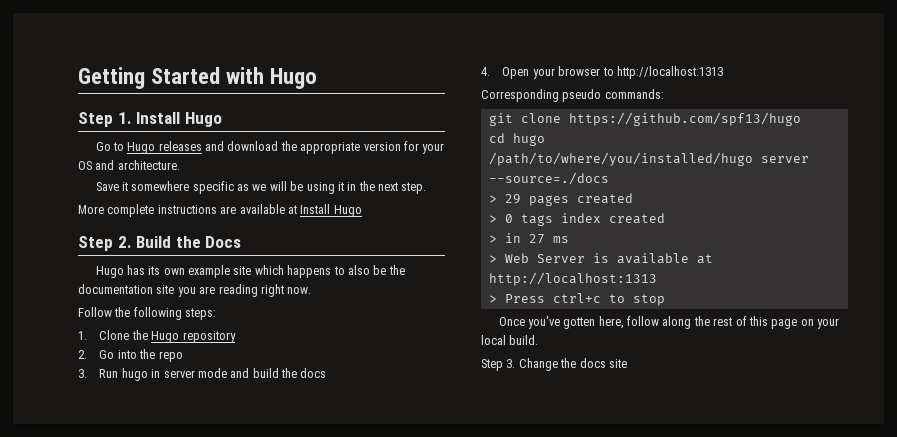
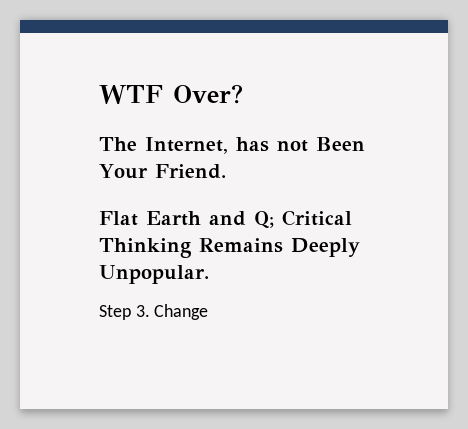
- Getting Started with Hugo
- Step 1. Install Hugo
- Go to Hugo releases and download the appropriate version for your OS and architecture.
- Save it somewhere specific as we will be using it in the next step.
- More complete instructions are available at Install Hugo
- Step 2. Build the Docs
- Hugo has its own example site which happens to also be the documentation site you are reading right now.
- Follow the following steps:
- 1. Clone the Hugo repository
- 2. Go into the repo
- 3. Run hugo in server mode and build the docs
- 4. Open your browser to http://localhost:1313
- Corresponding pseudo commands:
- git clone https://github.com/spf13/hugo
- cd hugo
- /path/to/where/you/installed/hugo server --source=./docs
- > 29 pages created
- > 0 tags index created
- > in 27 ms
- > Web Server is available at http://localhost:1313
- > Press ctrl+c to stop
- Once you've gotten here, follow along the rest of this page on your local build.
+ WTF Over?
+ The Internet, has not Been Your Friend.
+ Flat Earth and Q; Critical Thinking Remains Deeply Unpopular.
- Step 3. Change the docs site
+ Step 3. Change

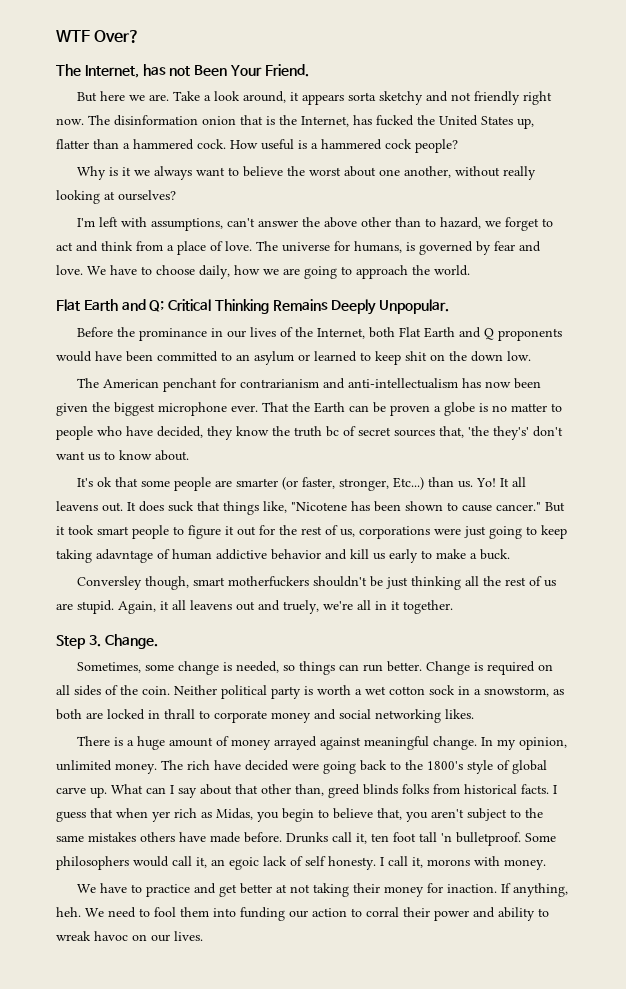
+ But here we are. Take a look around, it appears sorta sketchy and not friendly right now. The disinformation onion that is the Internet, has fucked the United States up, flatter than a hammered cock. How useful is a hammered cock people?
+ Why is it we always want to believe the worst about one another, without really looking at ourselves?
+ I'm left with assumptions, can't answer the above other than to hazard, we forget to act and think from a place of love. The universe for humans, is governed by fear and love. We have to choose daily, how we are going to approach the world.
- Step 3. Change
+ Before the prominance in our lives of the Internet, both Flat Earth and Q proponents would have been committed to an asylum or learned to keep shit on the down low.
+ The American penchant for contrarianism and anti-intellectualism has now been given the biggest microphone ever. That the Earth can be proven a globe is no matter to people who have decided, they know the truth bc of secret sources that, 'the they's' don't want us to know about.
+ It's ok that some people are smarter (or faster, stronger, Etc...) than us. Yo! It all leavens out. It does suck that things like, "Nicotene has been shown to cause cancer." But it took smart people to figure it out for the rest of us, corporations were just going to keep taking adavntage of human addictive behavior and kill us early to make a buck.
+ Conversley though, smart motherfuckers shouldn't be just thinking all the rest of us are stupid. Again, it all leavens out and truely, we're all in it together.
+ Step 3. Change.
+ Sometimes, some change is needed, so things can run better. Change is required on all sides of the coin. Neither political party is worth a wet cotton sock in a snowstorm, as both are locked in thrall to corporate money and social networking likes.
+ There is a huge amount of money arrayed against meaningful change. In my opinion, unlimited money. The rich have decided were going back to the 1800's style of global carve up. What can I say about that other than, greed blinds folks from historical facts. I guess that when yer rich as Midas, you begin to believe that, you aren't subject to the same mistakes others have made before. Drunks call it, ten foot tall 'n bulletproof. Some philosophers would call it, an egoic lack of self honesty. I call it, morons with money.
+ We have to practice and get better at not taking their money for inaction. If anything, heh. We need to fool them into funding our action to corral their power and ability to wreak havoc on our lives.

